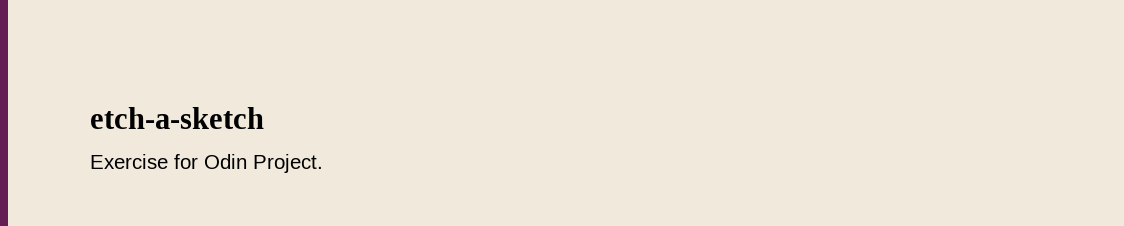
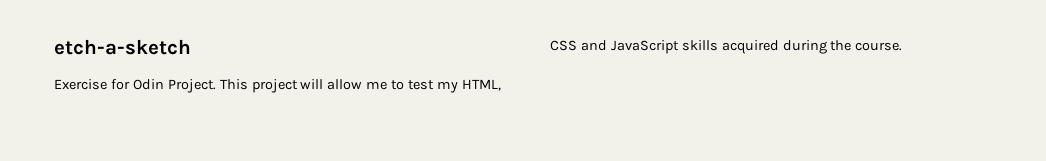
+ This project will allow me to test my HTML, CSS and JavaScript skills acquired during the course.

